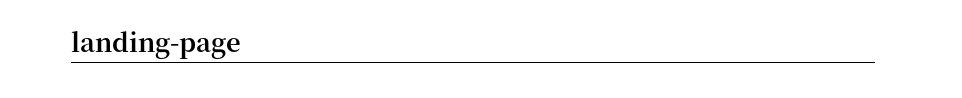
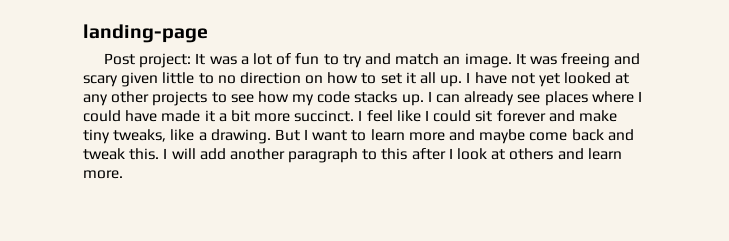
+ Post project: It was a lot of fun to try and match an image. It was freeing and scary given little to no direction on how to set it all up. I have not yet looked at any other projects to see how my code stacks up. I can already see places where I could have made it a bit more succinct. I feel like I could sit forever and make tiny tweaks, like a drawing. But I want to learn more and maybe come back and tweak this. I will add another paragraph to this after I look at others and learn more.

